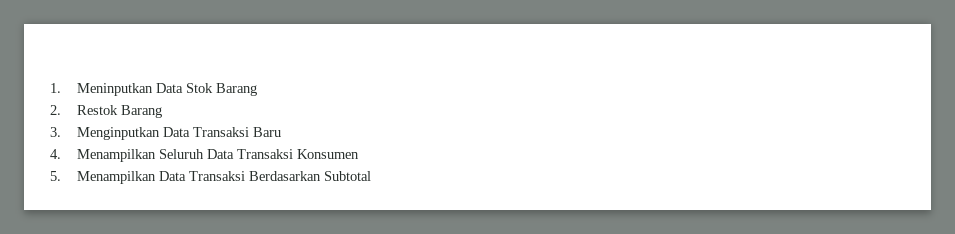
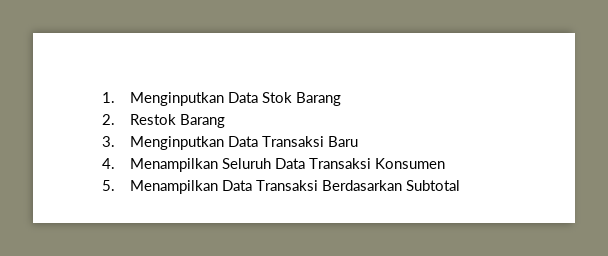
- 1. Meninputkan Data Stok Barang
+ 1. Menginputkan Data Stok Barang

